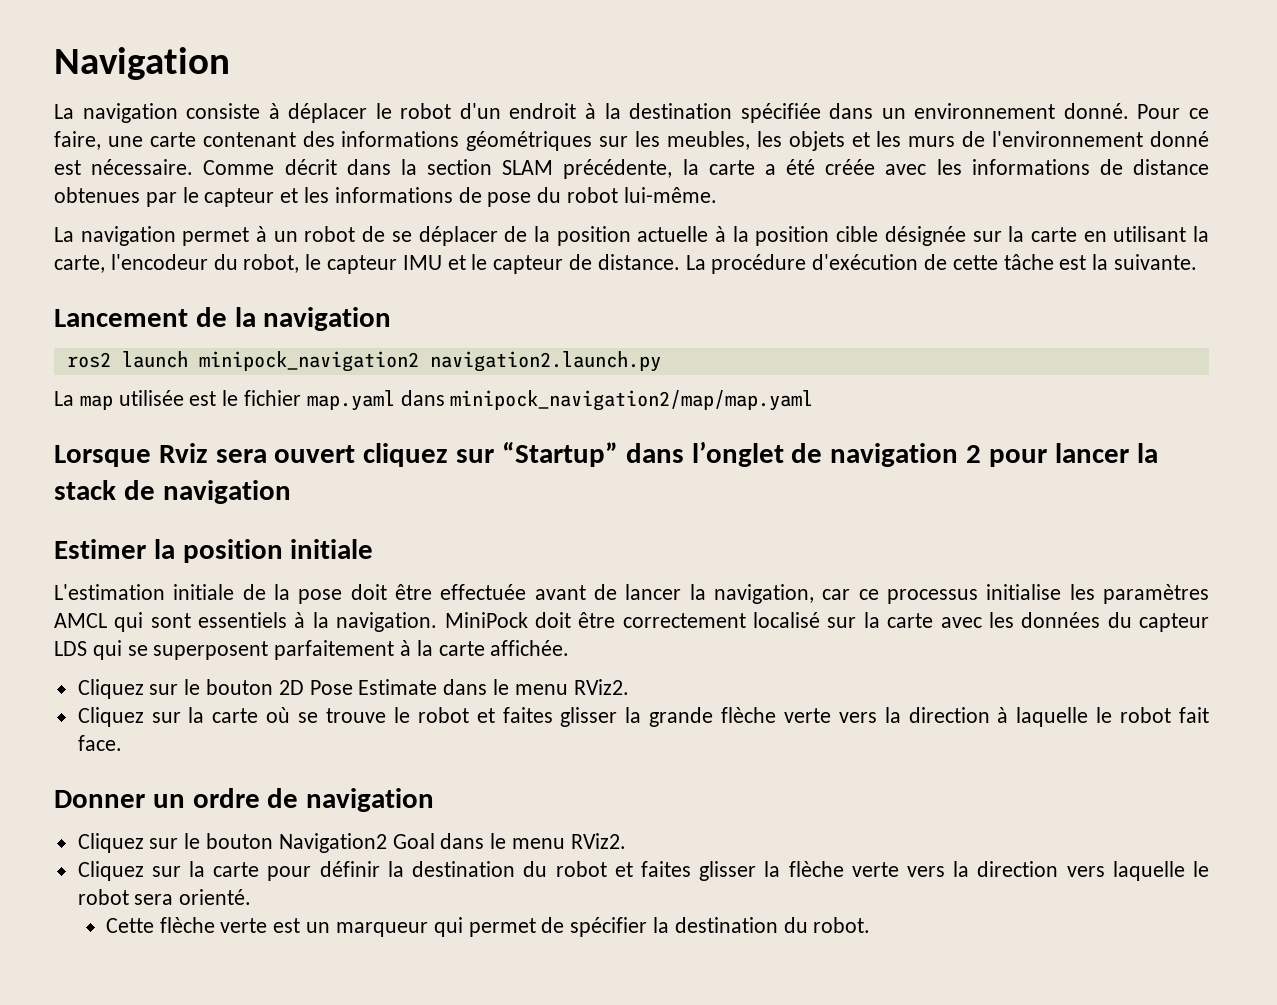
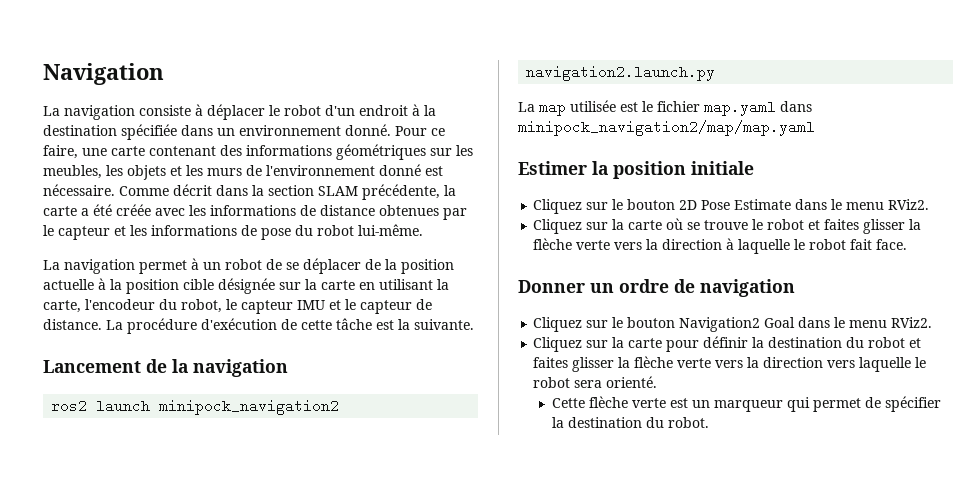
- Lorsque Rviz sera ouvert cliquez sur “Startup” dans l’onglet de navigation 2 pour lancer la stack de navigation
  Estimer la position initiale
- L'estimation initiale de la pose doit être effectuée avant de lancer la navigation, car ce processus initialise les paramètres AMCL qui sont essentiels à la navigation. MiniPock doit être correctement localisé sur la carte avec les données du capteur LDS qui se superposent parfaitement à la carte affichée.
- Cliquez sur la carte où se trouve le robot et faites glisser la grande flèche verte vers la direction à laquelle le robot fait face.
+ Cliquez sur la carte où se trouve le robot et faites glisser la flèche verte vers la direction à laquelle le robot fait face.

